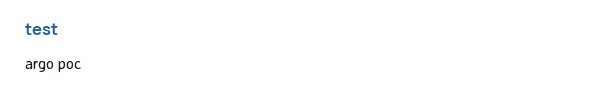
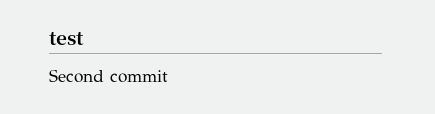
- argo poc
+ Second commit

